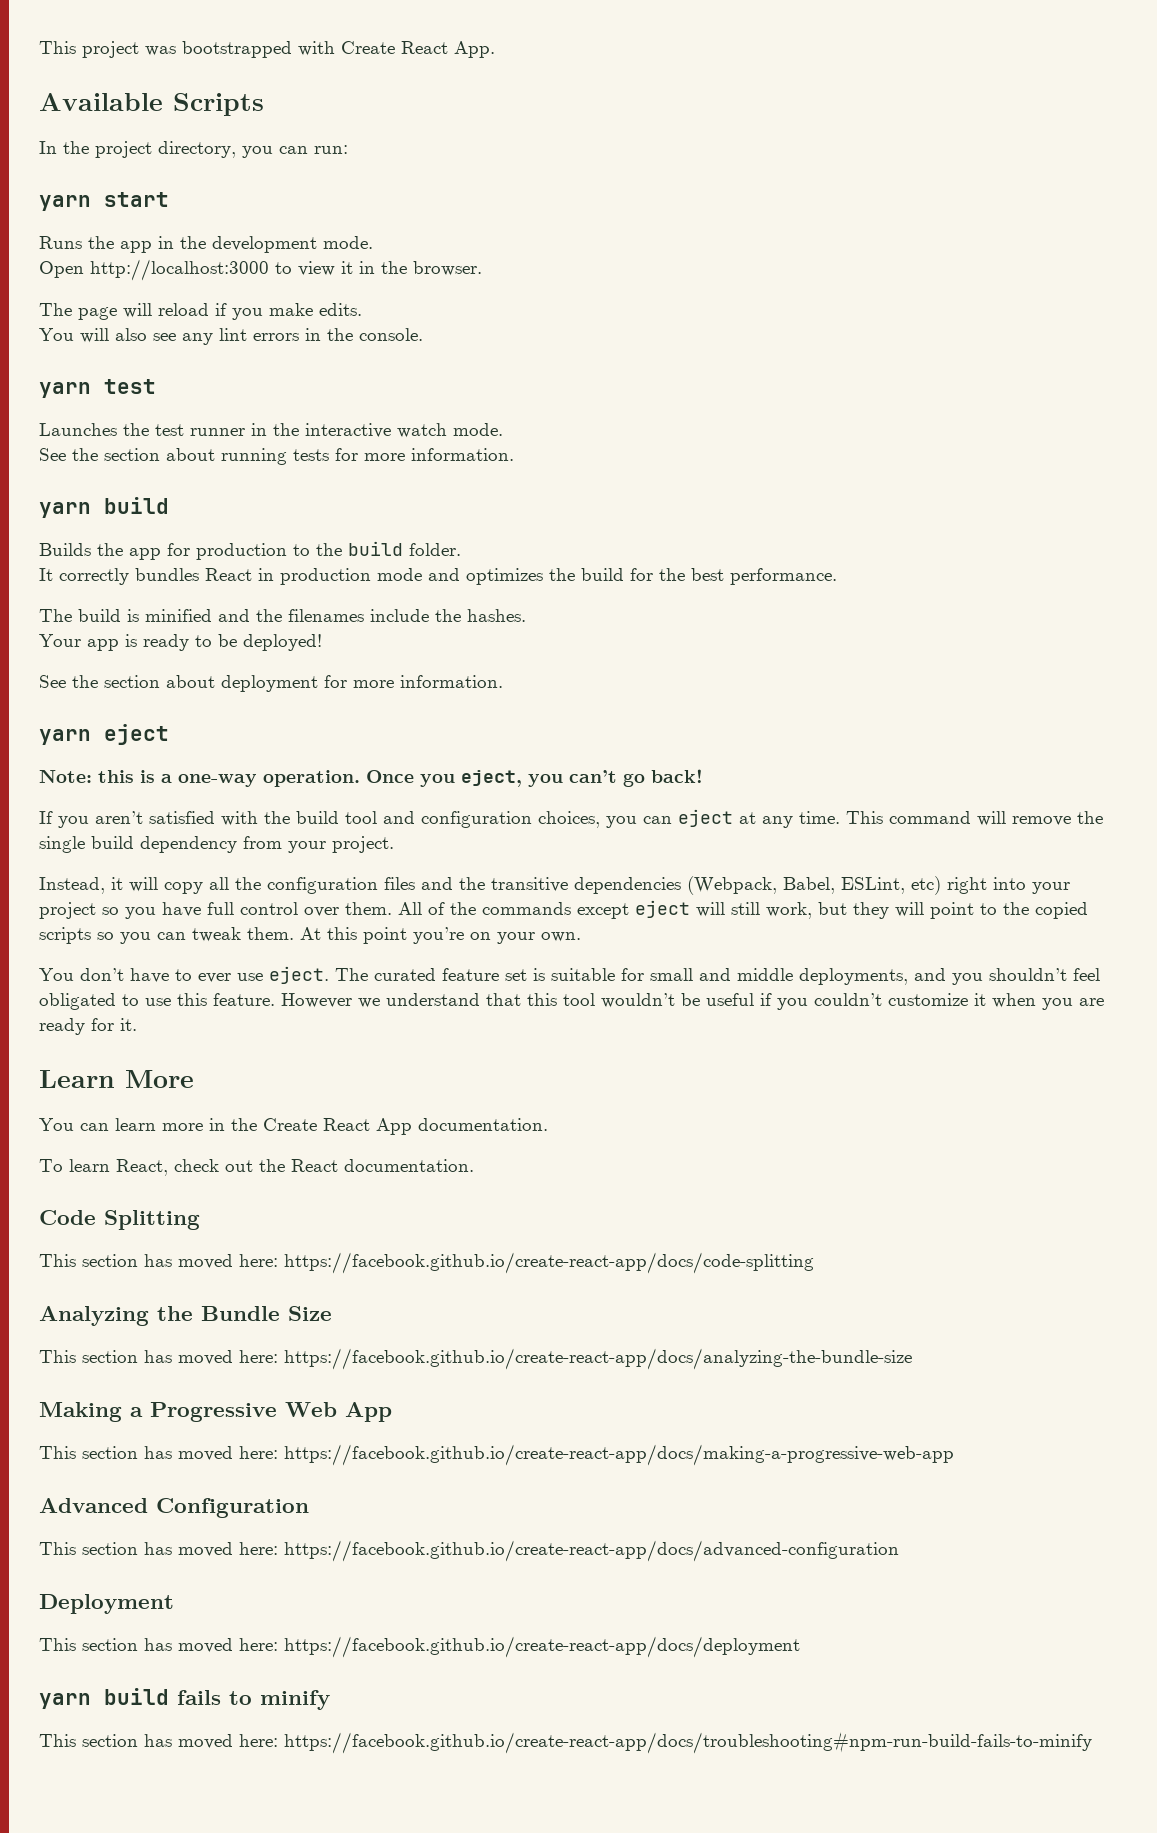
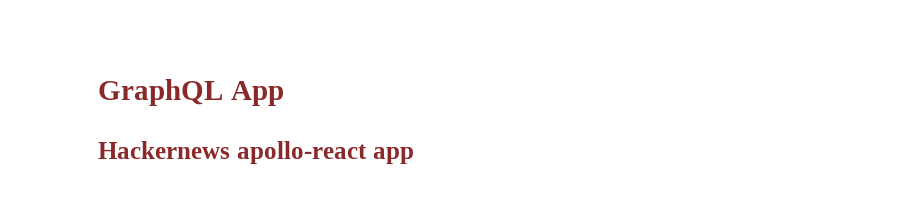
- This project was bootstrapped with Create React App.
- Available Scripts
- In the project directory, you can run:
- yarn start
- Runs the app in the development mode.
- Open http://localhost:3000 to view it in the browser.
- The page will reload if you make edits.
- You will also see any lint errors in the console.
- yarn test
- Launches the test runner in the interactive watch mode.
- See the section about running tests for more information.
- yarn build
- Builds the app for production to the build folder.
- It correctly bundles React in production mode and optimizes the build for the best performance.
- The build is minified and the filenames include the hashes.
- Your app is ready to be deployed!
- See the section about deployment for more information.
- yarn eject
- Note: this is a one-way operation. Once you eject, you can’t go back!
- If you aren’t satisfied with the build tool and configuration choices, you can eject at any time. This command will remove the single build dependency from your project.
- Instead, it will copy all the configuration files and the transitive dependencies (Webpack, Babel, ESLint, etc) right into your project so you have full control over them. All of the commands except eject will still work, but they will point to the copied scripts so you can tweak them. At this point you’re on your own.
- You don’t have to ever use eject. The curated feature set is suitable for small and middle deployments, and you shouldn’t feel obligated to use this feature. However we understand that this tool wouldn’t be useful if you couldn’t customize it when you are ready for it.
- Learn More
- You can learn more in the Create React App documentation.
- To learn React, check out the React documentation.
- Code Splitting
- This section has moved here: https://facebook.github.io/create-react-app/docs/code-splitting
- Analyzing the Bundle Size
- This section has moved here: https://facebook.github.io/create-react-app/docs/analyzing-the-bundle-size
- Making a Progressive Web App
- This section has moved here: https://facebook.github.io/create-react-app/docs/making-a-progressive-web-app
- Advanced Configuration
- This section has moved here: https://facebook.github.io/create-react-app/docs/advanced-configuration
- Deployment
- This section has moved here: https://facebook.github.io/create-react-app/docs/deployment
- yarn build fails to minify
- This section has moved here: https://facebook.github.io/create-react-app/docs/troubleshooting#npm-run-build-fails-to-minify
+ GraphQL App
+ Hackernews apollo-react app

